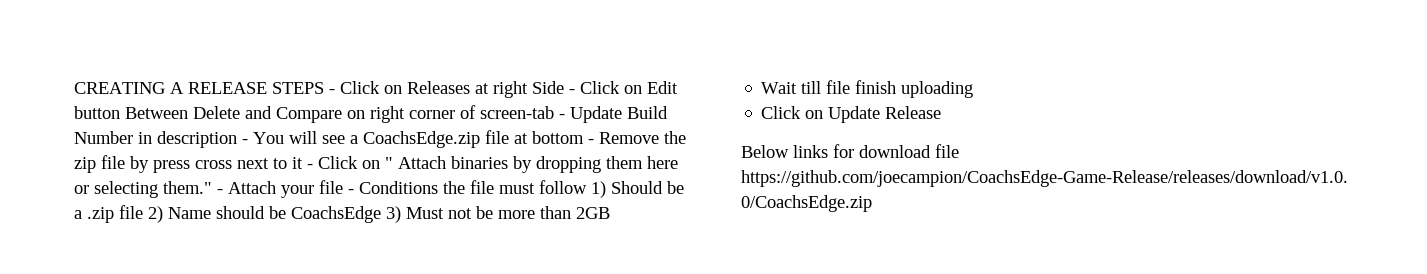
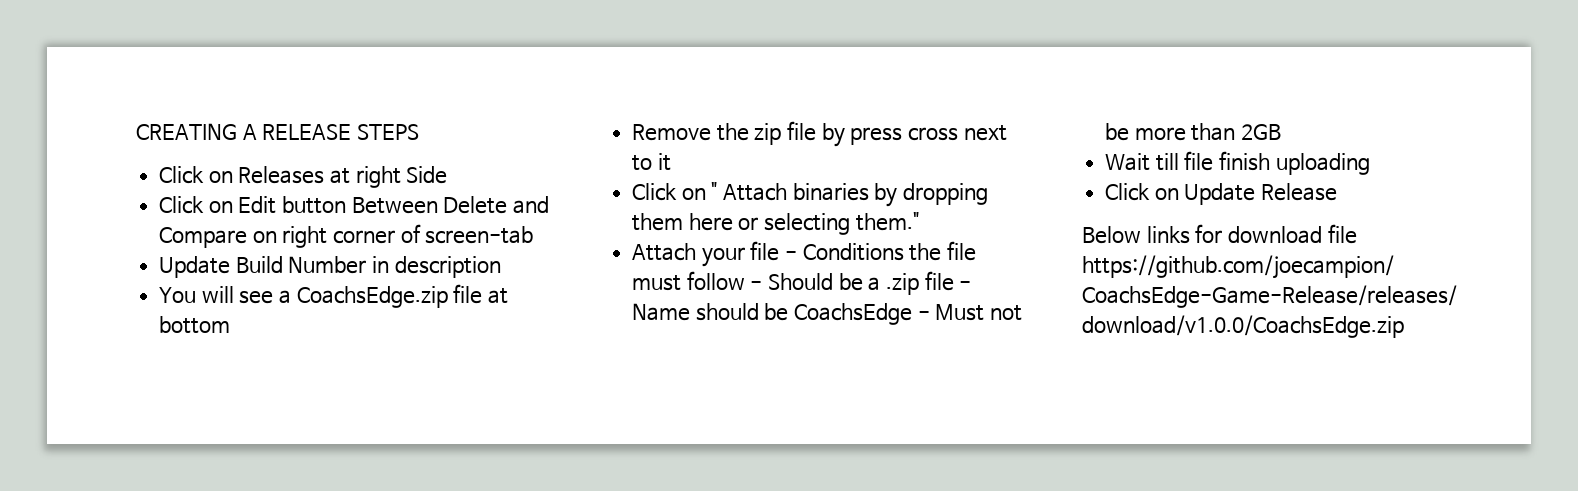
- CREATING A RELEASE STEPS - Click on Releases at right Side - Click on Edit button Between Delete and Compare on right corner of screen-tab - Update Build Number in description - You will see a CoachsEdge.zip file at bottom - Remove the zip file by press cross next to it - Click on " Attach binaries by dropping them here or selecting them." - Attach your file - Conditions the file must follow 1) Should be a .zip file 2) Name should be CoachsEdge 3) Must not be more than 2GB
+ CREATING A RELEASE STEPS
+ Click on Releases at right Side
+ Click on Edit button Between Delete and Compare on right corner of screen-tab
+ Update Build Number in description
+ You will see a CoachsEdge.zip file at bottom
+ Remove the zip file by press cross next to it
+ Click on " Attach binaries by dropping them here or selecting them."
+ Attach your file - Conditions the file must follow - Should be a .zip file - Name should be CoachsEdge - Must not be more than 2GB

